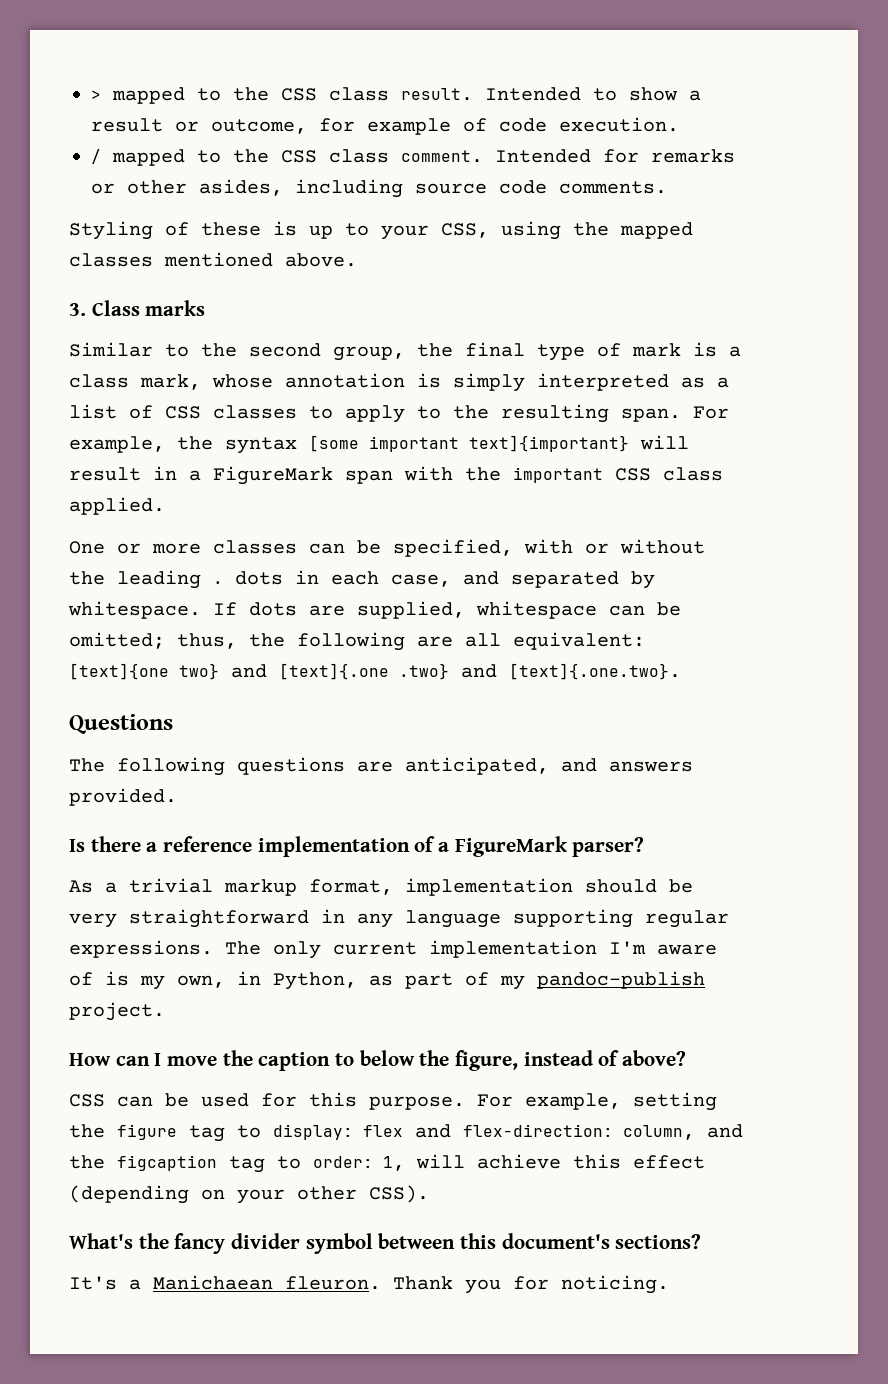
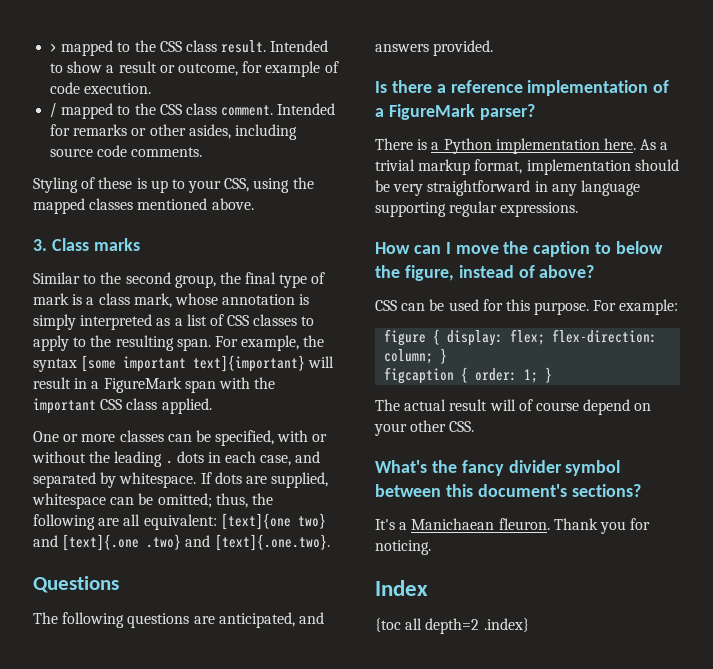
+ There is a Python implementation here.
- The only current implementation I'm aware of is my own, in Python, as part of my pandoc-publish project.
- For example, setting the figure tag to display: flex and flex-direction: column, and the figcaption tag to order: 1, will achieve this effect (depending on your other CSS).
+ For example:
+ figure { display: flex; flex-direction: column; }
+ figcaption { order: 1; }
+ The actual result will of course depend on your other CSS.
+ Index
+ {toc all depth=2 .index}

